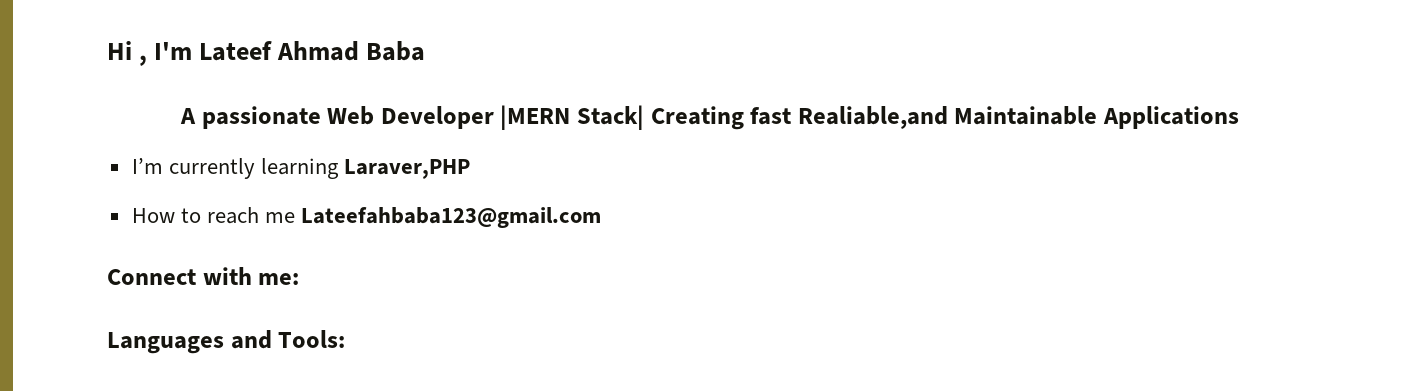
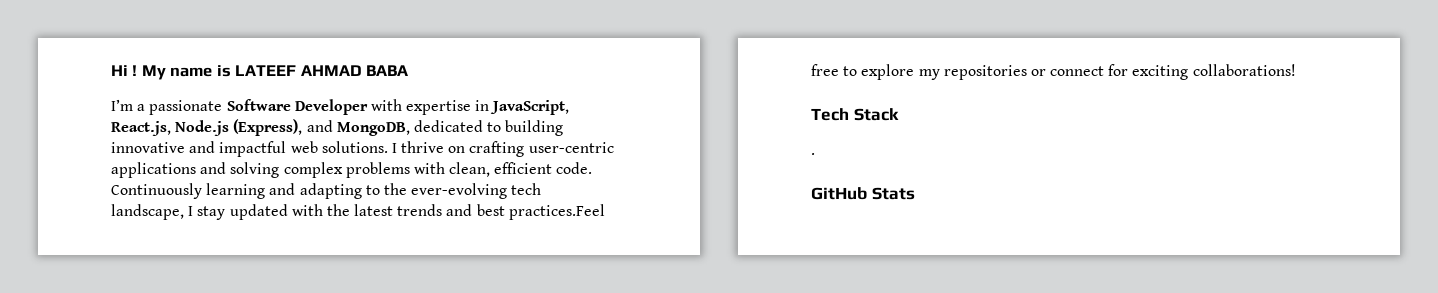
- Hi , I'm Lateef Ahmad Baba
- A passionate Web Developer |MERN Stack| Creating fast Realiable,and Maintainable Applications
- I’m currently learning Laraver,PHP
- How to reach me Lateefahbaba123@gmail.com
- Connect with me:
- Languages and Tools:
+ Hi ! My name is LATEEF AHMAD BABA
+ I’m a passionate Software Developer with expertise in JavaScript, React.js, Node.js (Express), and MongoDB, dedicated to building innovative and impactful web solutions. I thrive on crafting user-centric applications and solving complex problems with clean, efficient code. Continuously learning and adapting to the ever-evolving tech landscape, I stay updated with the latest trends and best practices.Feel free to explore my repositories or connect for exciting collaborations!
+ Tech Stack
+ .
+ GitHub Stats

